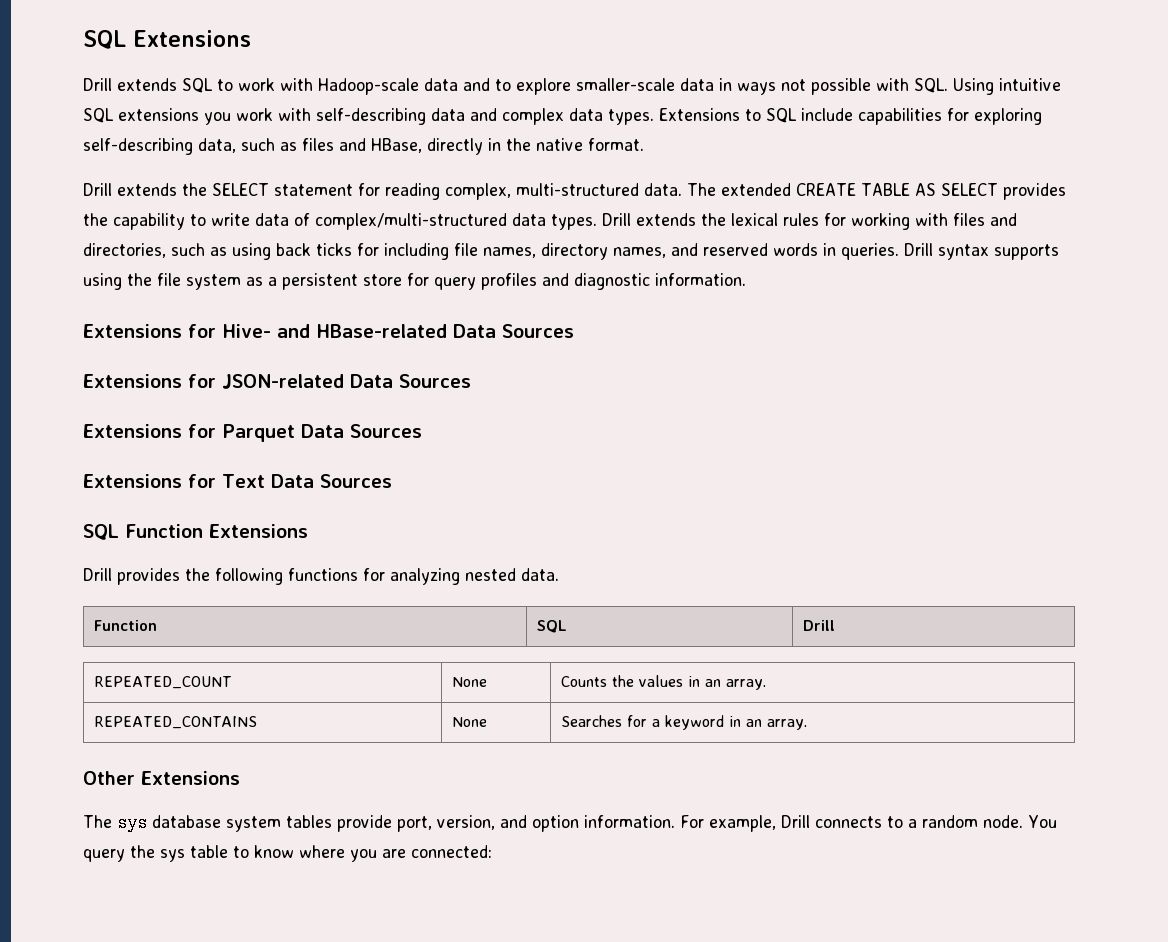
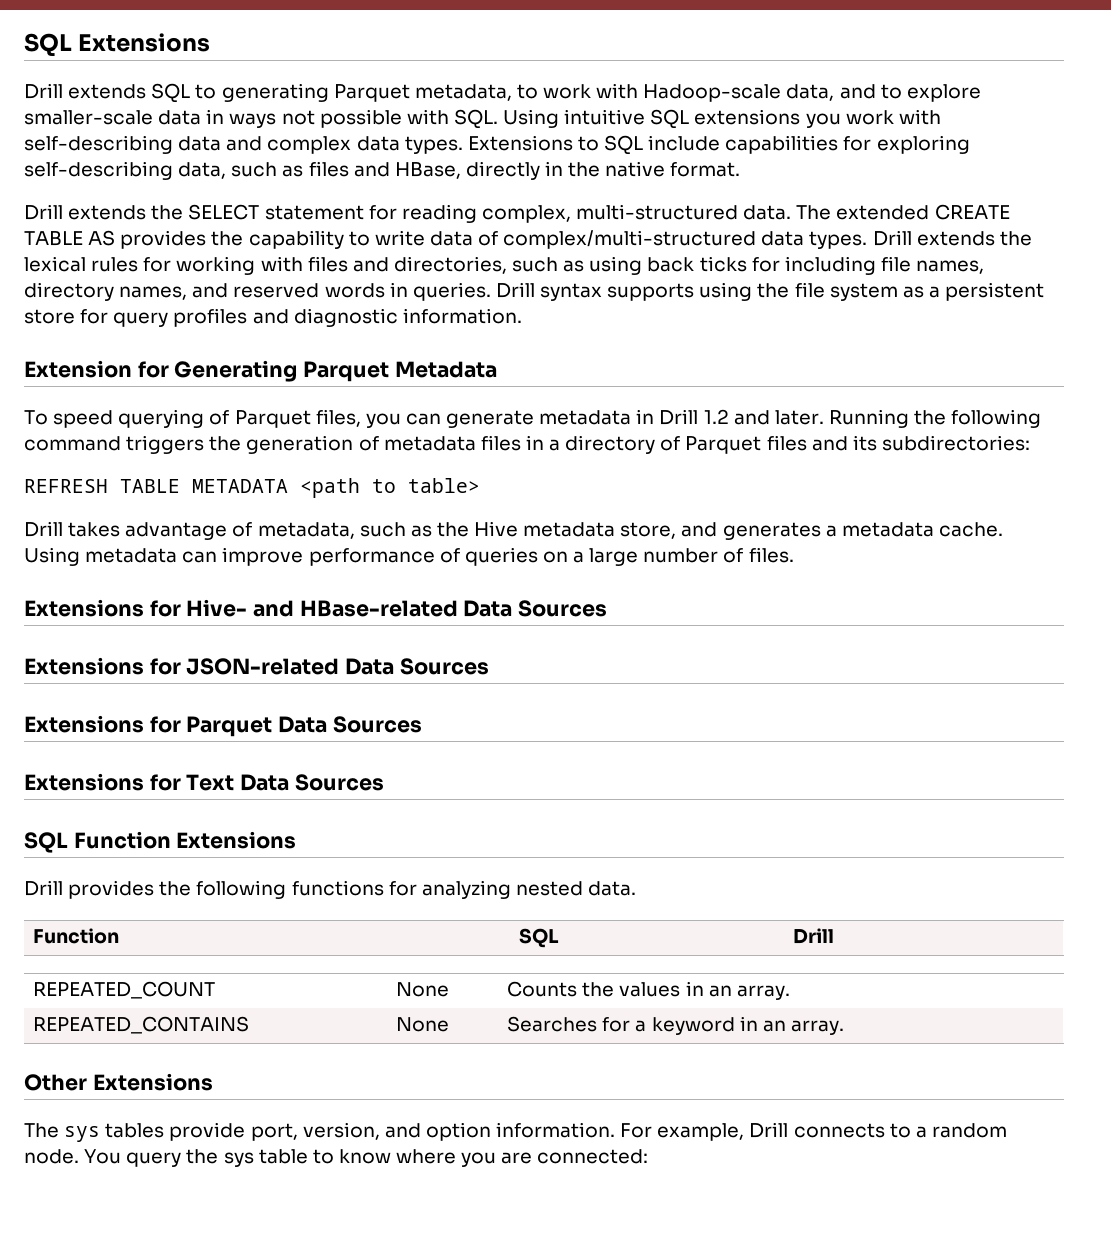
- Drill extends SQL to work with Hadoop-scale data and to explore smaller-scale data in ways not possible with SQL. Using intuitive SQL extensions you work with self-describing data and complex data types.
+ Drill extends SQL to generating Parquet metadata, to work with Hadoop-scale data, and to explore smaller-scale data in ways not possible with SQL. Using intuitive SQL extensions you work with self-describing data and complex data types.
- The extended CREATE TABLE AS SELECT provides the capability to write data of complex/multi-structured data types.
+ The extended CREATE TABLE AS provides the capability to write data of complex/multi-structured data types.
+ Extension for Generating Parquet Metadata
+ To speed querying of Parquet files, you can generate metadata in Drill 1.2 and later. Running the following command triggers the generation of metadata files in a directory of Parquet files and its subdirectories:
+ REFRESH TABLE METADATA <path to table>
+ Drill takes advantage of metadata, such as the Hive metadata store, and generates a metadata cache. Using metadata can improve performance of queries on a large number of files.
- The sys database system tables provide port, version, and option information.
+ The sys tables provide port, version, and option information.

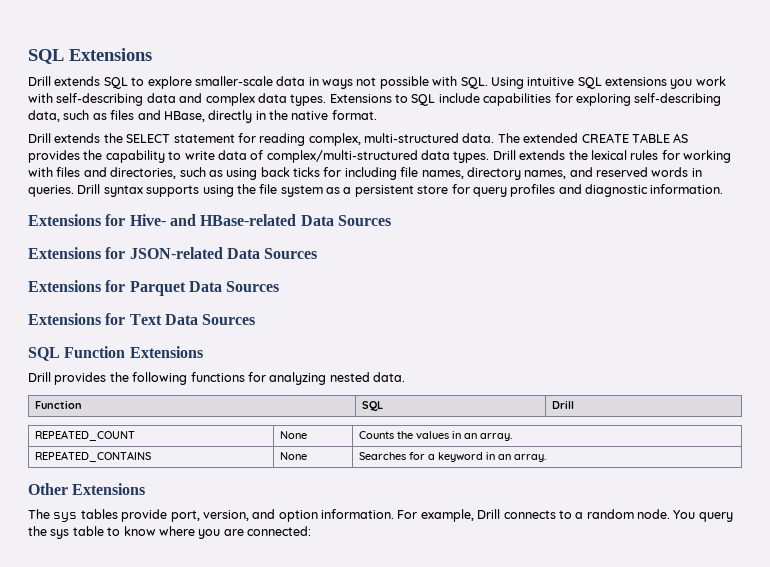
- Drill extends SQL to generating Parquet metadata, to work with Hadoop-scale data, and to explore smaller-scale data in ways not possible with SQL. Using intuitive SQL extensions you work with self-describing data and complex data types.
+ Drill extends SQL to explore smaller-scale data in ways not possible with SQL. Using intuitive SQL extensions you work with self-describing data and complex data types.
- Extension for Generating Parquet Metadata
- To speed querying of Parquet files, you can generate metadata in Drill 1.2 and later. Running the following command triggers the generation of metadata files in a directory of Parquet files and its subdirectories:
- REFRESH TABLE METADATA <path to table>
- Drill takes advantage of metadata, such as the Hive metadata store, and generates a metadata cache. Using metadata can improve performance of queries on a large number of files.

